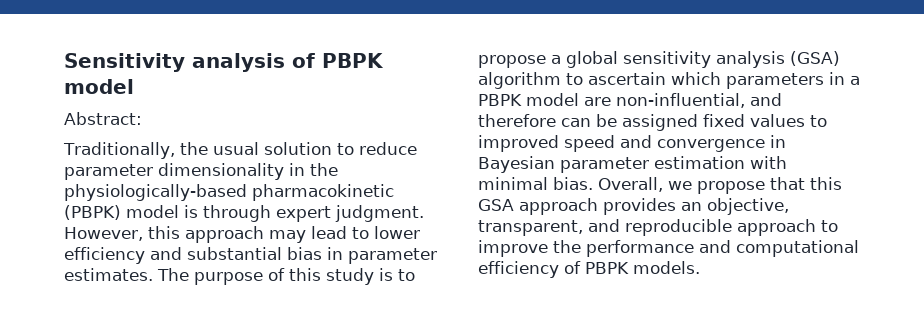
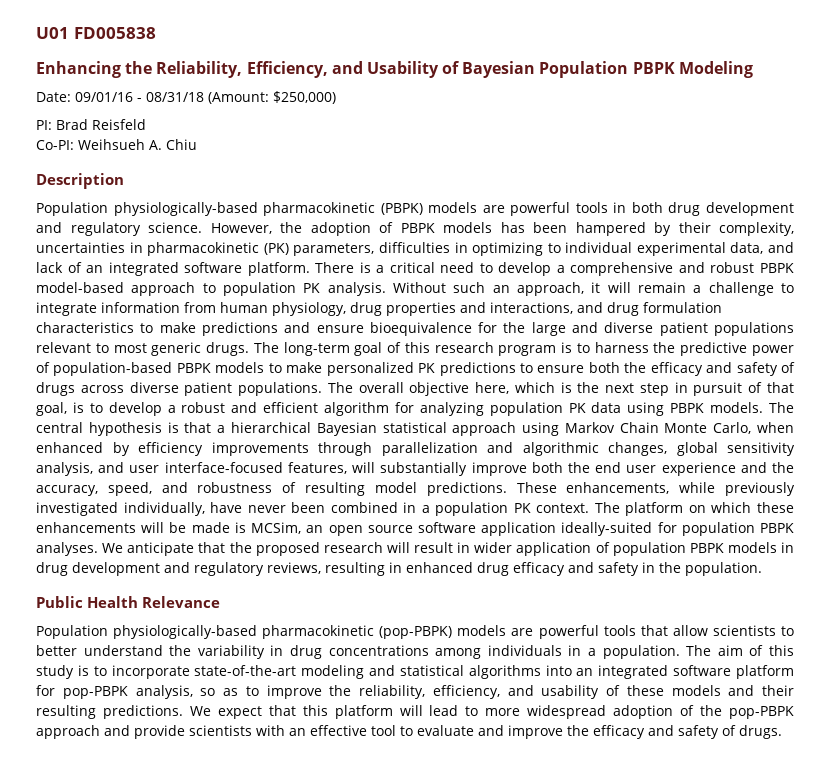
- Sensitivity analysis of PBPK model
- Abstract:
- Traditionally, the usual solution to reduce parameter dimensionality in the physiologically-based pharmacokinetic (PBPK) model is through expert judgment. However, this approach may lead to lower efficiency and substantial bias in parameter estimates. The purpose of this study is to propose a global sensitivity analysis (GSA) algorithm to ascertain which parameters in a PBPK model are non-influential, and therefore can be assigned fixed values to improved speed and convergence in Bayesian parameter estimation with minimal bias. Overall, we propose that this GSA approach provides an objective, transparent, and reproducible approach to improve the performance and computational efficiency of PBPK models.
+ U01 FD005838
+ Enhancing the Reliability, Efficiency, and Usability of Bayesian Population PBPK Modeling
+ Date: 09/01/16 - 08/31/18 (Amount: $250,000)
+ PI: Brad Reisfeld
+ Co-PI: Weihsueh A. Chiu
+ Description
+ Population physiologically-based pharmacokinetic (PBPK) models are powerful tools in both drug development and regulatory science. However, the adoption of PBPK models has been hampered by their complexity, uncertainties in pharmacokinetic (PK) parameters, difficulties in optimizing to individual experimental data, and lack of an integrated software platform. There is a critical need to develop a comprehensive and robust PBPK model-based approach to population PK analysis. Without such an approach, it will remain a challenge to integrate information from human physiology, drug properties and interactions, and drug formulation characteristics to make predictions and ensure bioequivalence for the large and diverse patient populations relevant to most generic drugs. The long-term goal of this research program is to harness the predictive power of population-based PBPK models to make personalized PK predictions to ensure both the efficacy and safety of drugs across diverse patient populations. The overall objective here, which is the next step in pursuit of that goal, is to develop a robust and efficient algorithm for analyzing population PK data using PBPK models. The central hypothesis is that a hierarchical Bayesian statistical approach using Markov Chain Monte Carlo, when enhanced by efficiency improvements through parallelization and algorithmic changes, global sensitivity analysis, and user interface-focused features, will substantially improve both the end user experience and the accuracy, speed, and robustness of resulting model predictions. These enhancements, while previously investigated individually, have never been combined in a population PK context. The platform on which these enhancements will be made is MCSim, an open source software application ideally-suited for population PBPK analyses. We anticipate that the proposed research will result in wider application of population PBPK models in drug development and regulatory reviews, resulting in enhanced drug efficacy and safety in the population.
+ Public Health Relevance
+ Population physiologically-based pharmacokinetic (pop-PBPK) models are powerful tools that allow scientists to better understand the variability in drug concentrations among individuals in a population. The aim of this study is to incorporate state-of-the-art modeling and statistical algorithms into an integrated software platform for pop-PBPK analysis, so as to improve the reliability, efficiency, and usability of these models and their resulting predictions. We expect that this platform will lead to more widespread adoption of the pop-PBPK approach and provide scientists with an effective tool to evaluate and improve the efficacy and safety of drugs.

